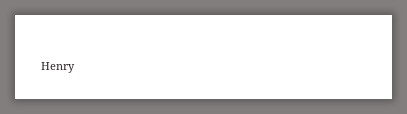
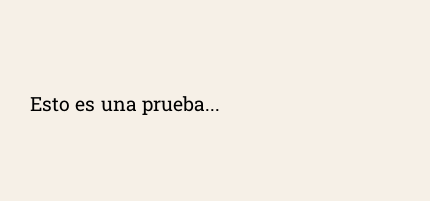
- Henry
+ Esto es una prueba...

